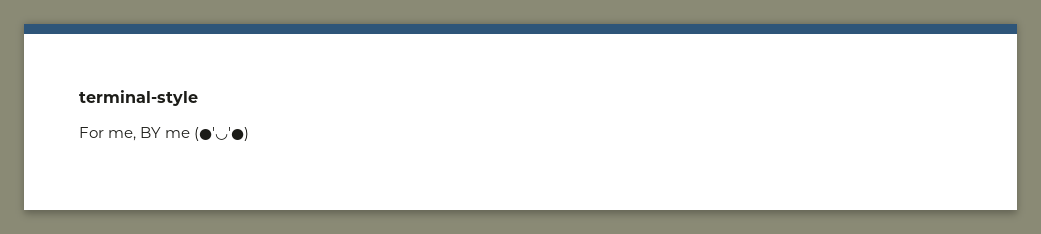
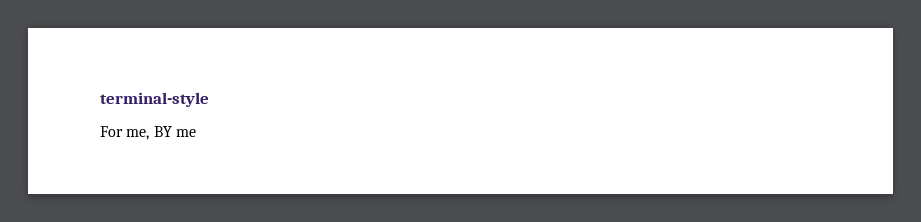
- For me, BY me (●'◡'●)
+ For me, BY me

